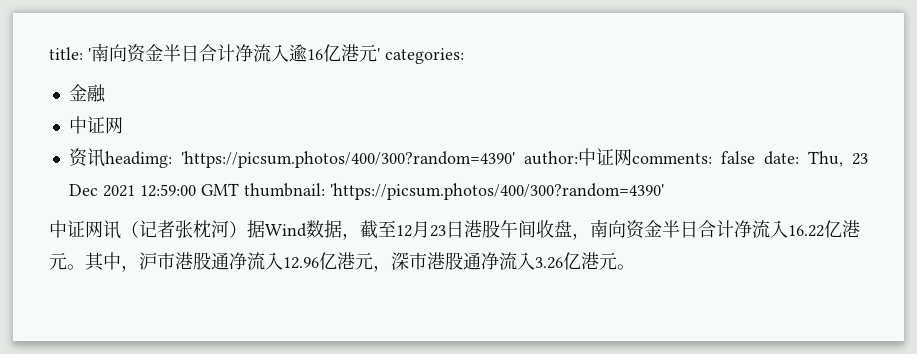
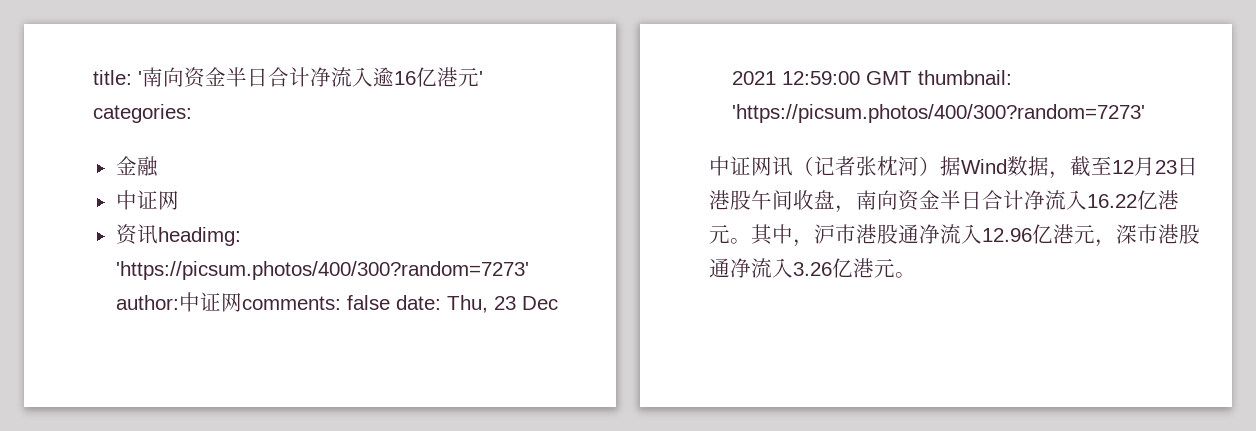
- 资讯headimg: 'https://picsum.photos/400/300?random=4390' author:中证网comments: false date: Thu, 23 Dec 2021 12:59:00 GMT thumbnail: 'https://picsum.photos/400/300?random=4390'
+ 资讯headimg: 'https://picsum.photos/400/300?random=7273' author:中证网comments: false date: Thu, 23 Dec 2021 12:59:00 GMT thumbnail: 'https://picsum.photos/400/300?random=7273'

